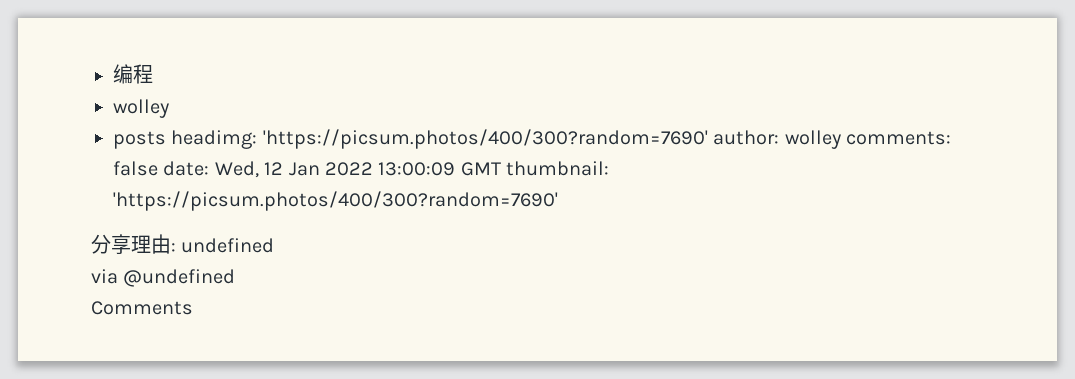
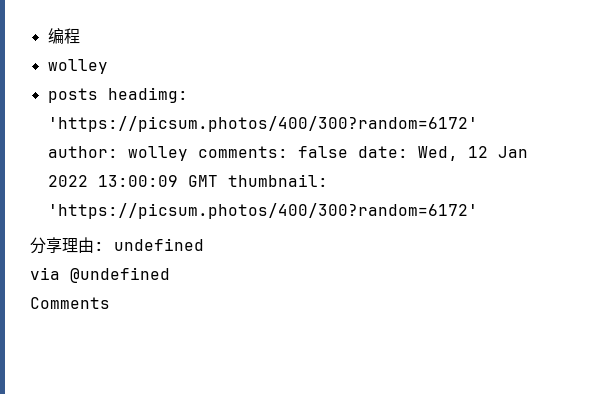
- posts headimg: 'https://picsum.photos/400/300?random=7690' author: wolley comments: false date: Wed, 12 Jan 2022 13:00:09 GMT thumbnail: 'https://picsum.photos/400/300?random=7690'
+ posts headimg: 'https://picsum.photos/400/300?random=6172' author: wolley comments: false date: Wed, 12 Jan 2022 13:00:09 GMT thumbnail: 'https://picsum.photos/400/300?random=6172'

